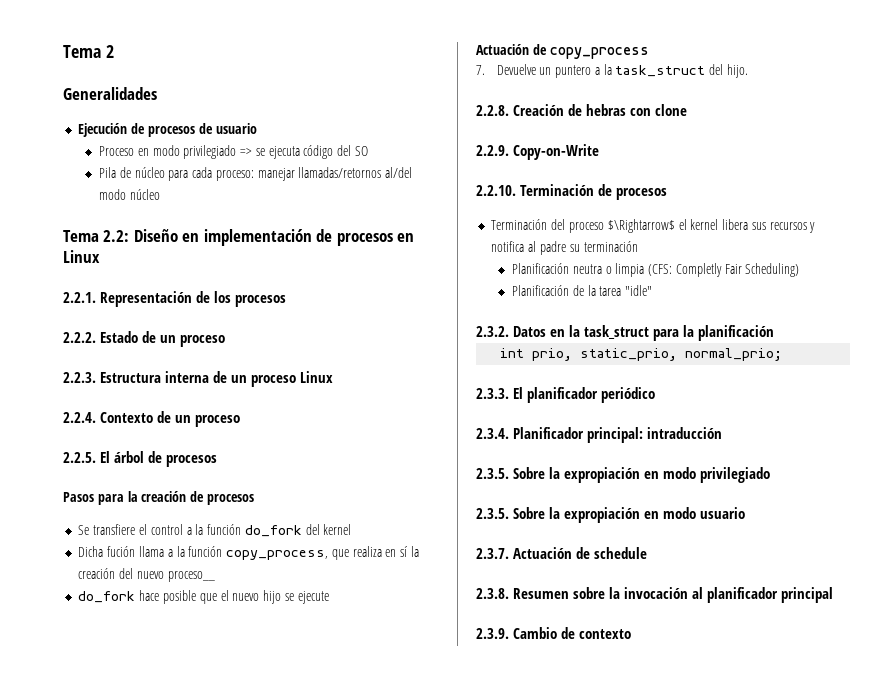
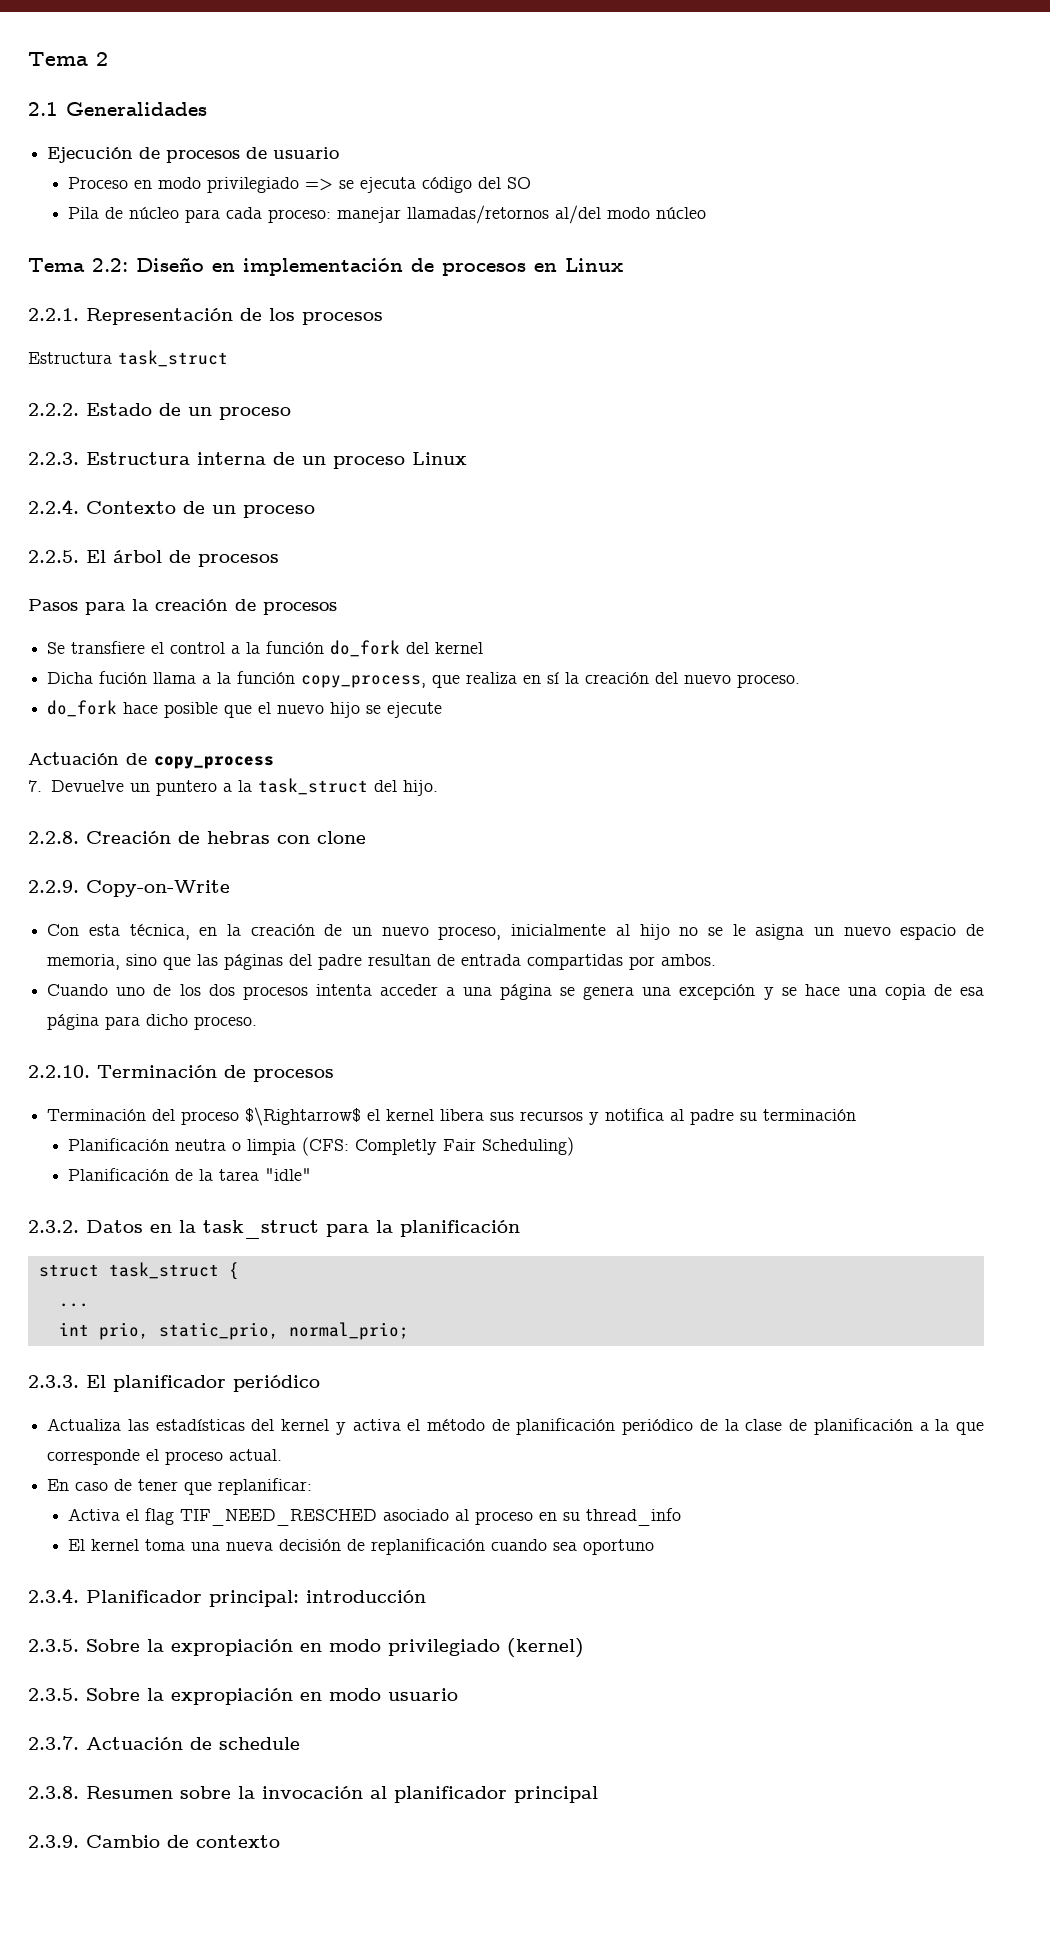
- Generalidades
+ 2.1 Generalidades
+ Estructura task_struct
- Dicha fución llama a la función copy_process, que realiza en sí la creación del nuevo proceso__
+ Dicha fución llama a la función copy_process, que realiza en sí la creación del nuevo proceso.
+ Con esta técnica, en la creación de un nuevo proceso, inicialmente al hijo no se le asigna un nuevo espacio de memoria, sino que las páginas del padre resultan de entrada compartidas por ambos.
+ Cuando uno de los dos procesos intenta acceder a una página se genera una excepción y se hace una copia de esa página para dicho proceso.
+ struct task_struct {
+ ...
+ Actualiza las estadísticas del kernel y activa el método de planificación periódico de la clase de planificación a la que corresponde el proceso actual.
+ En caso de tener que replanificar:
+ Activa el flag TIF_NEED_RESCHED asociado al proceso en su thread_info
+ El kernel toma una nueva decisión de replanificación cuando sea oportuno
- 2.3.4. Planificador principal: intraducción
+ 2.3.4. Planificador principal: introducción
- 2.3.5. Sobre la expropiación en modo privilegiado
+ 2.3.5. Sobre la expropiación en modo privilegiado (kernel)

